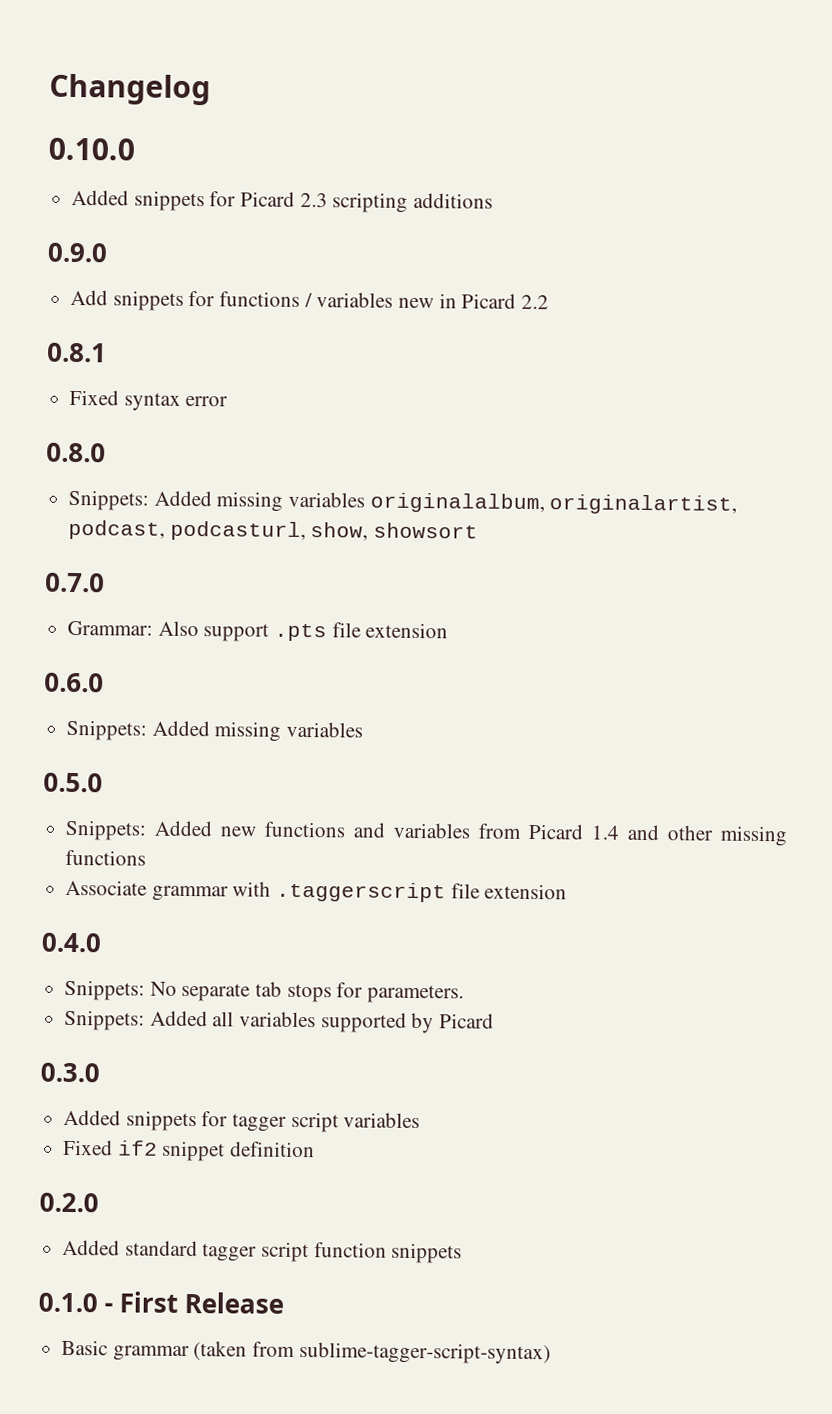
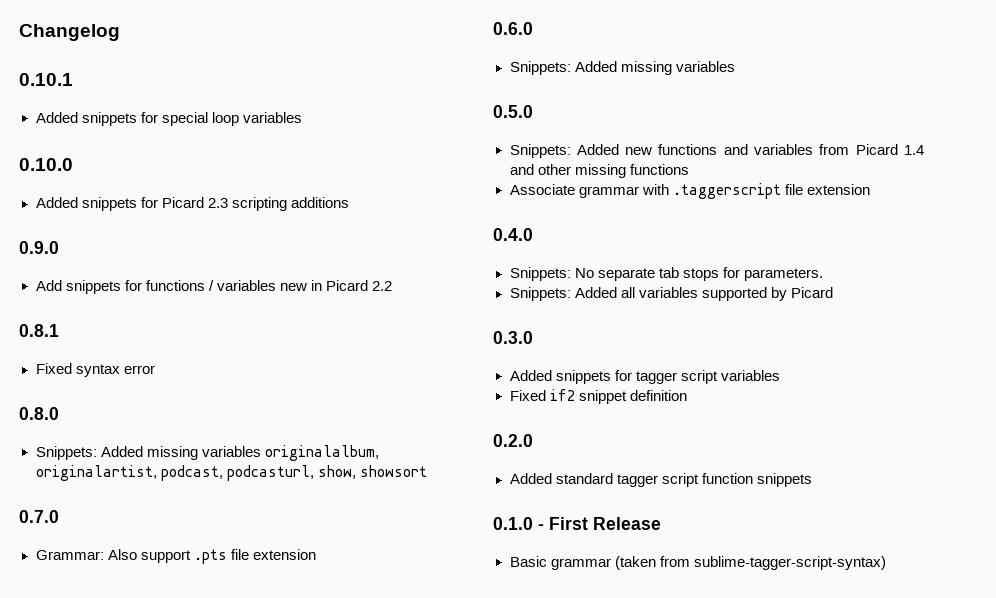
+ 0.10.1
+ Added snippets for special loop variables

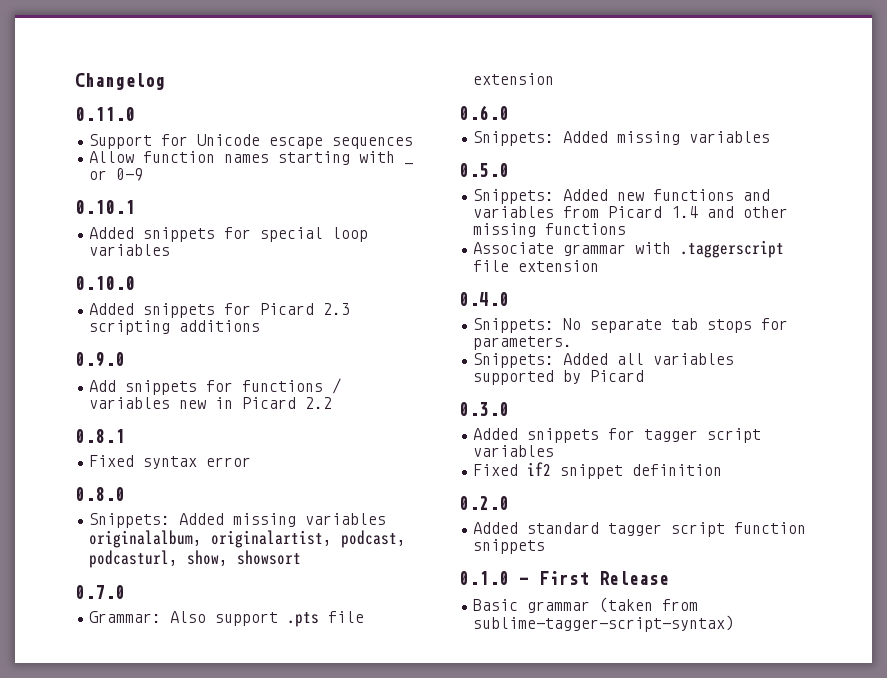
+ 0.11.0
+ Support for Unicode escape sequences
+ Allow function names starting with _ or 0-9

